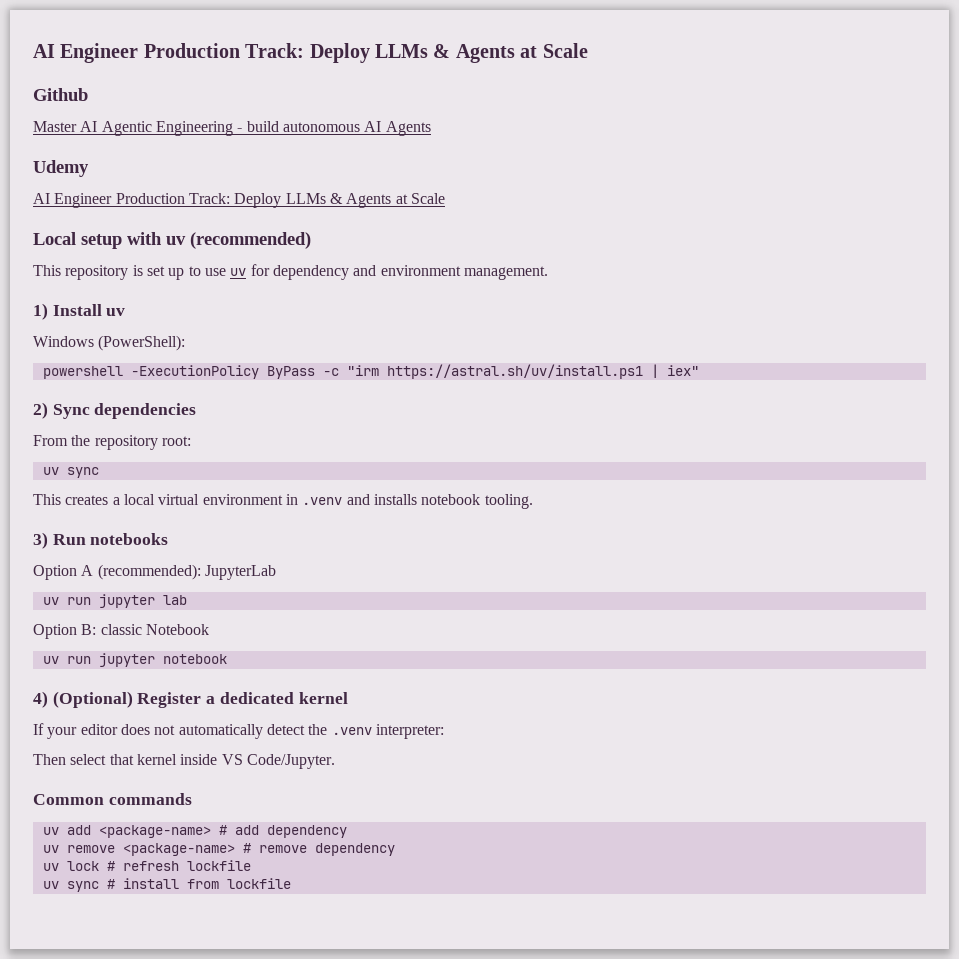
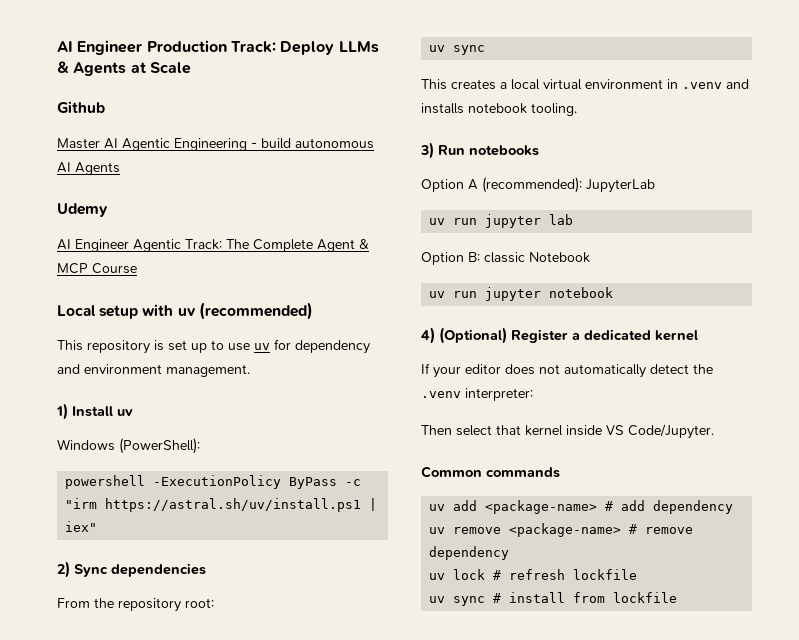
  Udemy
- AI Engineer Production Track: Deploy LLMs & Agents at Scale
+ AI Engineer Agentic Track: The Complete Agent & MCP Course

